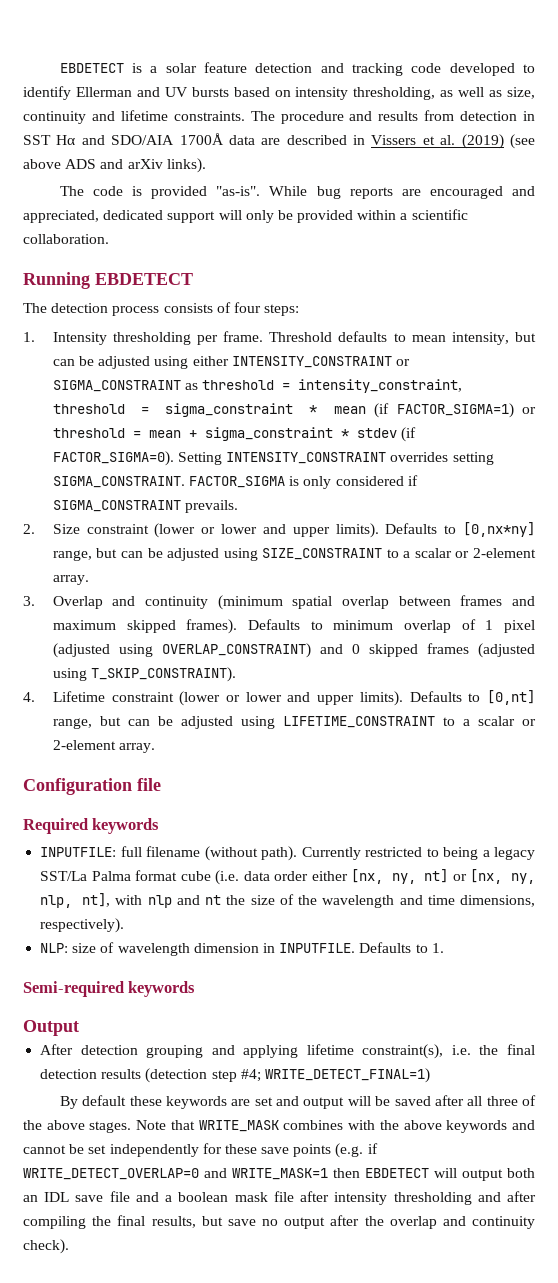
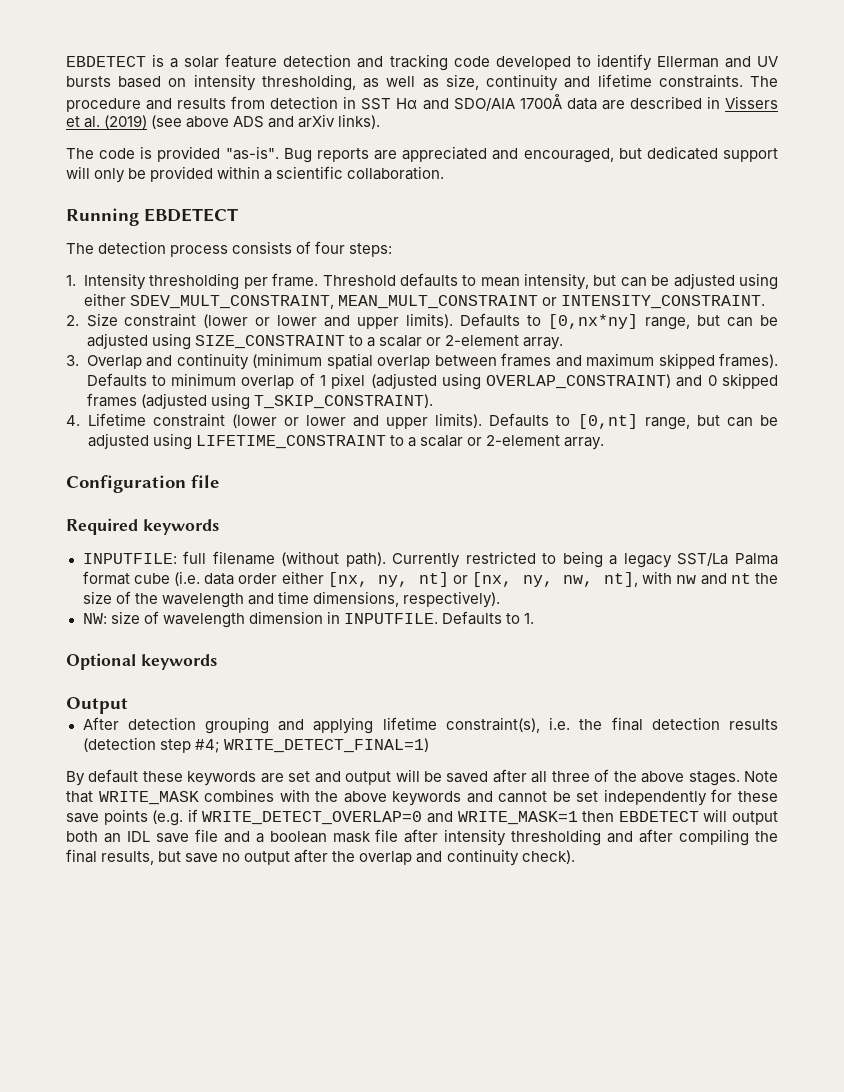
- While bug reports are encouraged and appreciated, dedicated support will only be provided within a scientific collaboration.
+ Bug reports are appreciated and encouraged, but dedicated support will only be provided within a scientific collaboration.
- Threshold defaults to mean intensity, but can be adjusted using either INTENSITY_CONSTRAINT or SIGMA_CONSTRAINT as threshold = intensity_constraint, threshold = sigma_constraint * mean (if FACTOR_SIGMA=1) or threshold = mean + sigma_constraint * stdev (if FACTOR_SIGMA=0). Setting INTENSITY_CONSTRAINT overrides setting SIGMA_CONSTRAINT. FACTOR_SIGMA is only considered if SIGMA_CONSTRAINT prevails.
+ Threshold defaults to mean intensity, but can be adjusted using either SDEV_MULT_CONSTRAINT, MEAN_MULT_CONSTRAINT or INTENSITY_CONSTRAINT.
- Currently restricted to being a legacy SST/La Palma format cube (i.e. data order either [nx, ny, nt] or [nx, ny, nlp, nt], with nlp and nt the size of the wavelength and time dimensions, respectively).
+ Currently restricted to being a legacy SST/La Palma format cube (i.e. data order either [nx, ny, nt] or [nx, ny, nw, nt], with nw and nt the size of the wavelength and time dimensions, respectively).
- NLP: size of wavelength dimension in INPUTFILE.
+ NW: size of wavelength dimension in INPUTFILE.
- Semi-required keywords
+ Optional keywords

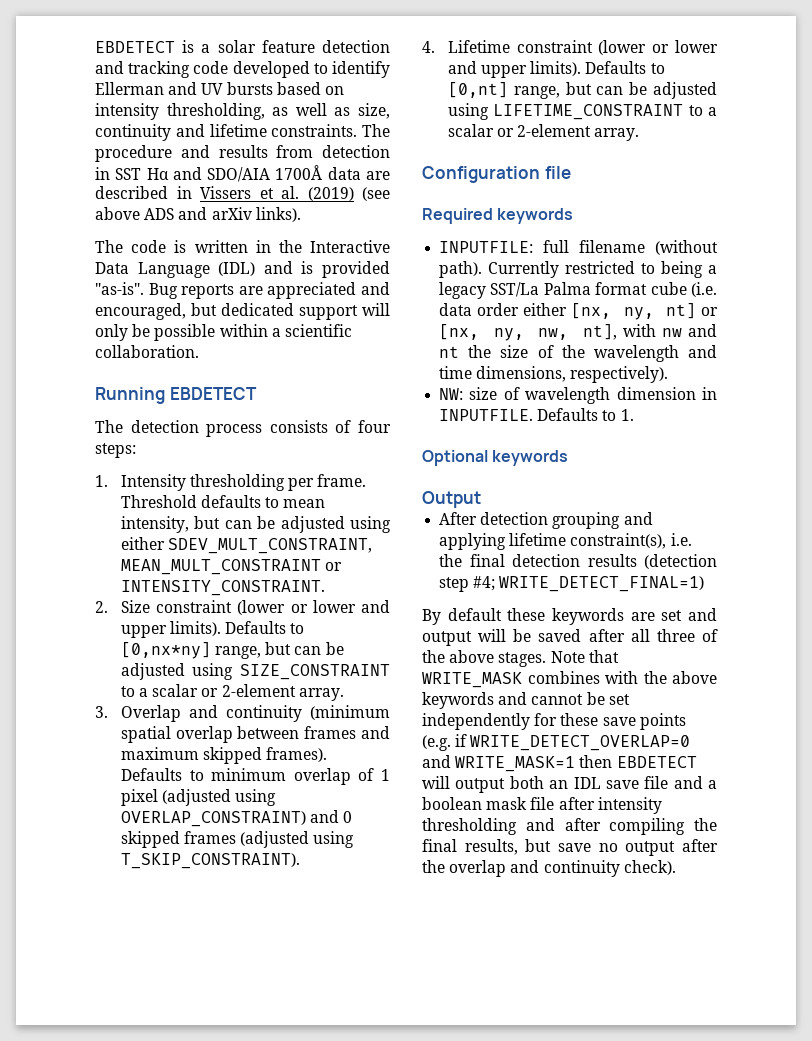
- The code is provided "as-is".
+ The code is written in the Interactive Data Language (IDL) and is provided "as-is".
- Bug reports are appreciated and encouraged, but dedicated support will only be provided within a scientific collaboration.
+ Bug reports are appreciated and encouraged, but dedicated support will only be possible within a scientific collaboration.

